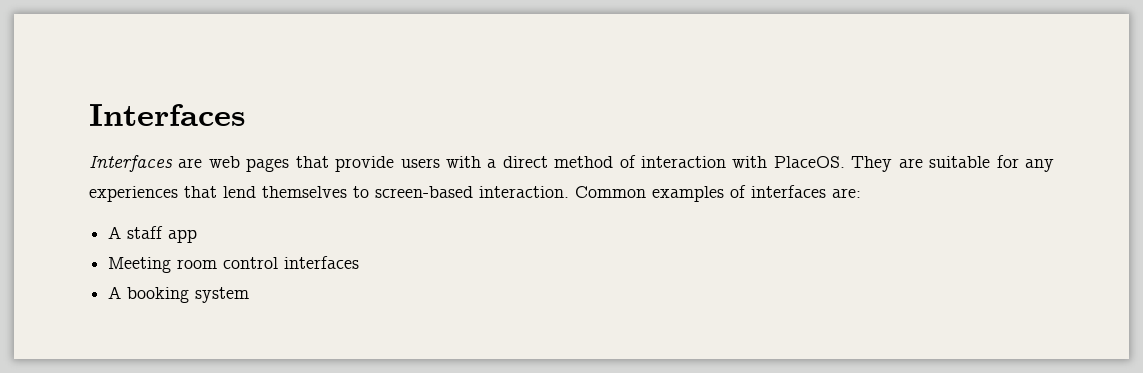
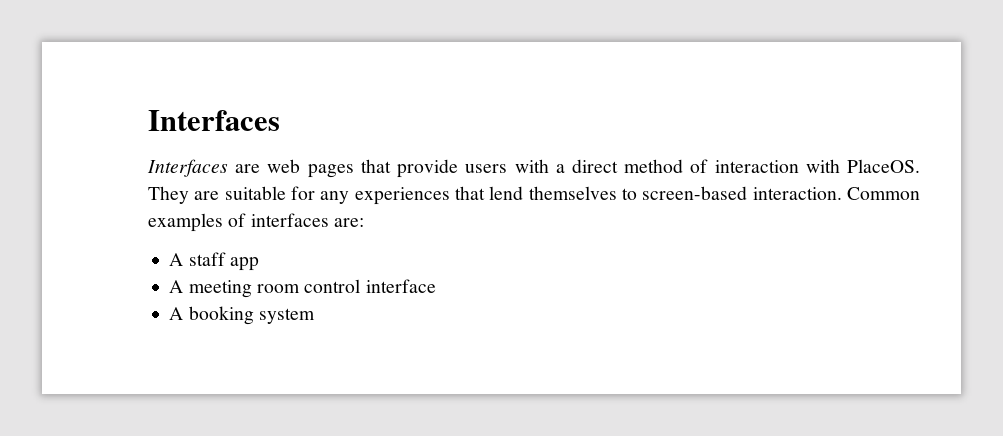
- Meeting room control interfaces
+ A meeting room control interface

